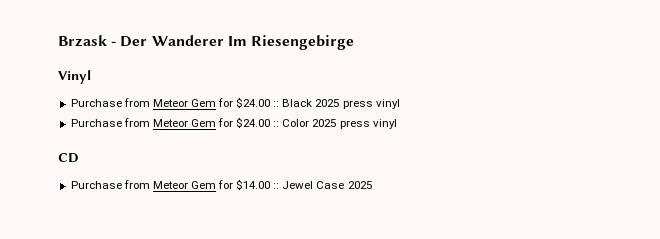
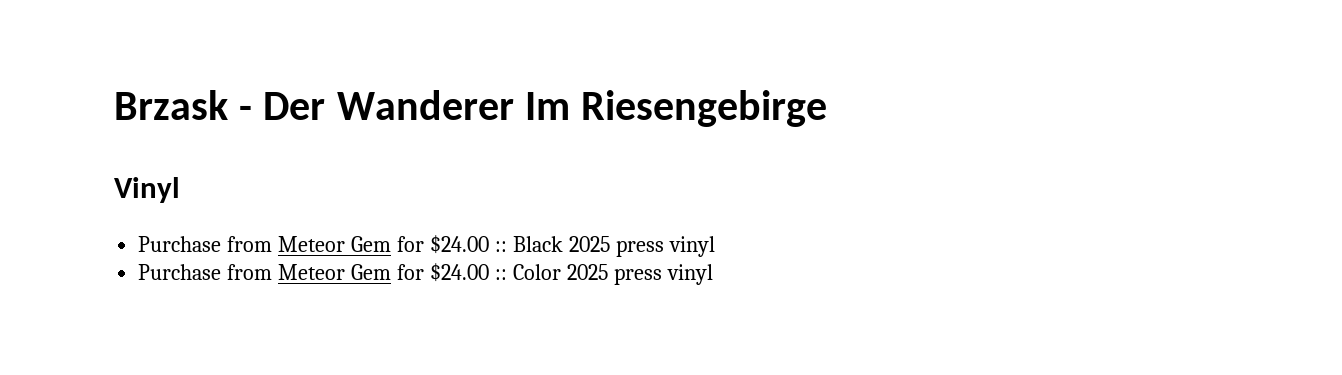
- CD
- Purchase from Meteor Gem for $14.00 :: Jewel Case 2025

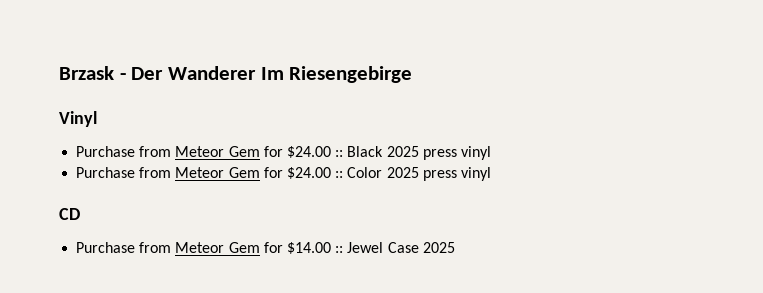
+ CD
+ Purchase from Meteor Gem for $14.00 :: Jewel Case 2025

